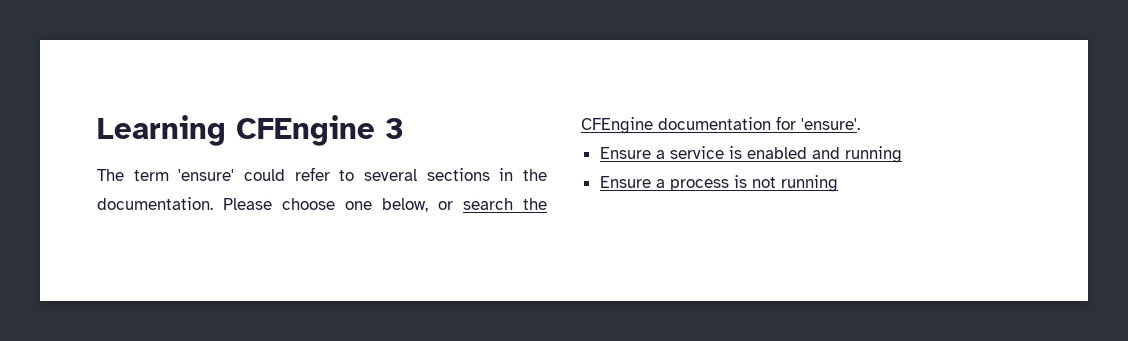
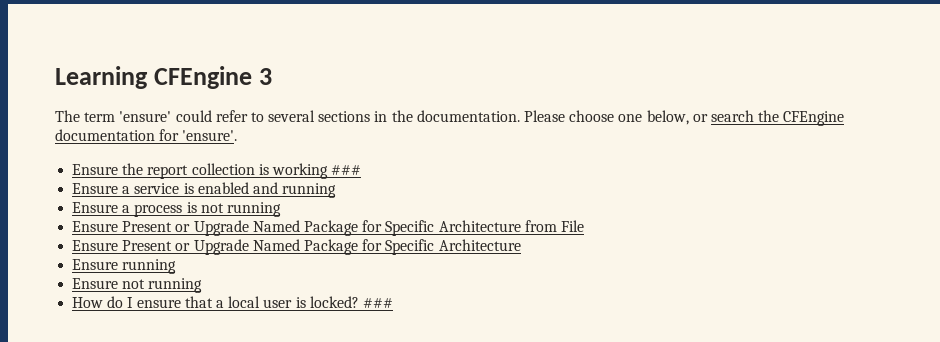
+ Ensure the report collection is working ###
+ Ensure Present or Upgrade Named Package for Specific Architecture from File
+ Ensure Present or Upgrade Named Package for Specific Architecture
+ Ensure running
+ Ensure not running
+ How do I ensure that a local user is locked? ###

